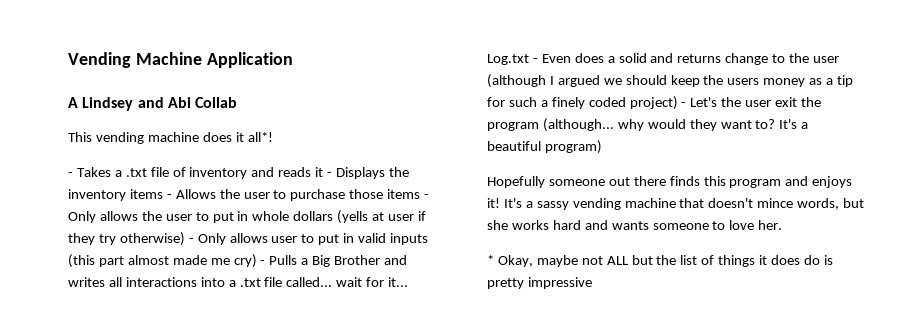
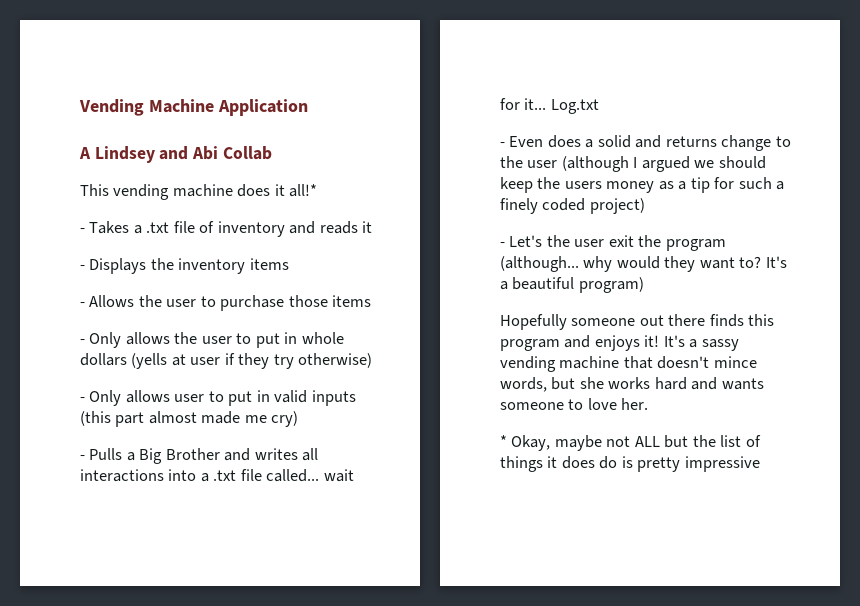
- This vending machine does it all*!
+ This vending machine does it all!*
- - Takes a .txt file of inventory and reads it - Displays the inventory items - Allows the user to purchase those items - Only allows the user to put in whole dollars (yells at user if they try otherwise) - Only allows user to put in valid inputs (this part almost made me cry) - Pulls a Big Brother and writes all interactions into a .txt file called... wait for it...
+ - Takes a .txt file of inventory and reads it
+ - Displays the inventory items
+ - Allows the user to purchase those items
+ - Only allows the user to put in whole dollars (yells at user if they try otherwise)
+ - Only allows user to put in valid inputs (this part almost made me cry)
+ - Pulls a Big Brother and writes all interactions into a .txt file called... wait for it...
- Log.txt - Even does a solid and returns change to the user (although I argued we should keep the users money as a tip for such a finely coded project) - Let's the user exit the program (although... why would they want to?
+ Log.txt
+ - Even does a solid and returns change to the user (although I argued we should keep the users money as a tip for such a finely coded project)
+ - Let's the user exit the program (although... why would they want to?

